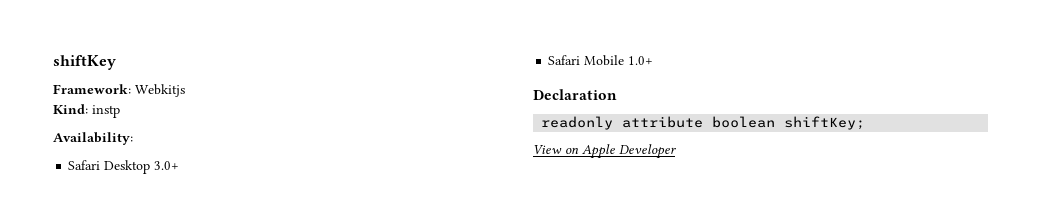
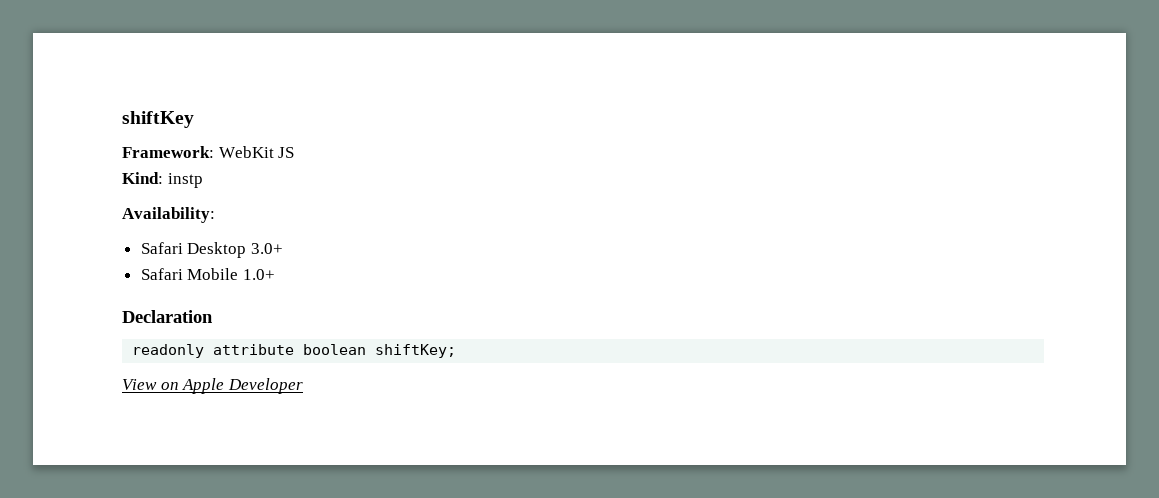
- Framework: Webkitjs
+ Framework: WebKit JS

